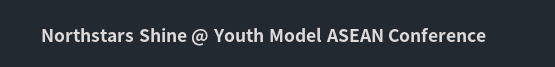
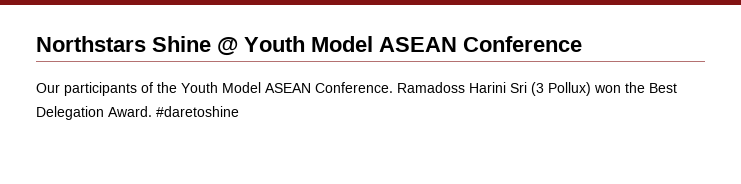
+ Our participants of the Youth Model ASEAN Conference. Ramadoss Harini Sri (3 Pollux) won the Best Delegation Award. #daretoshine

